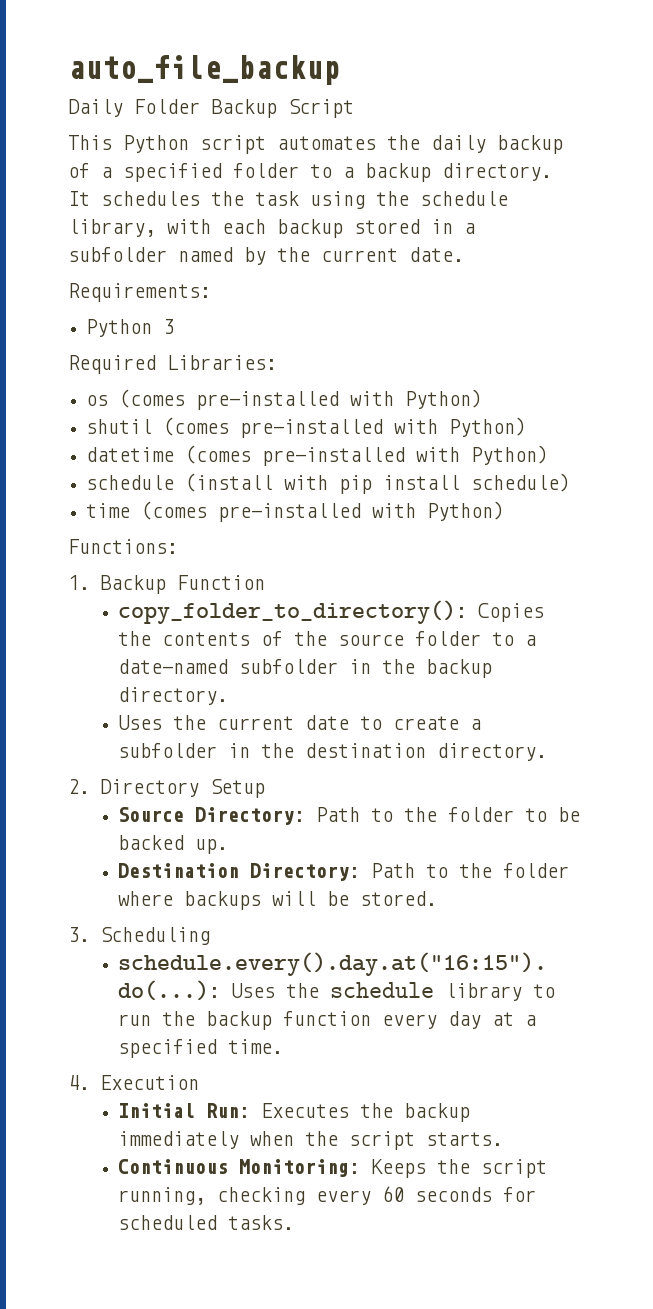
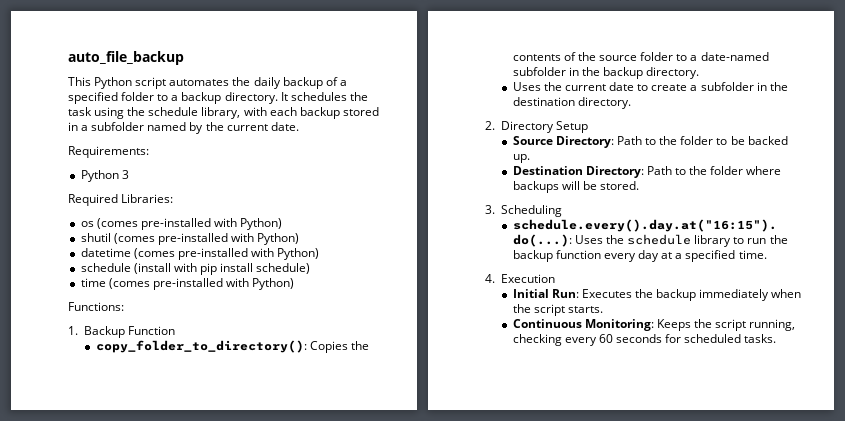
- Daily Folder Backup Script

